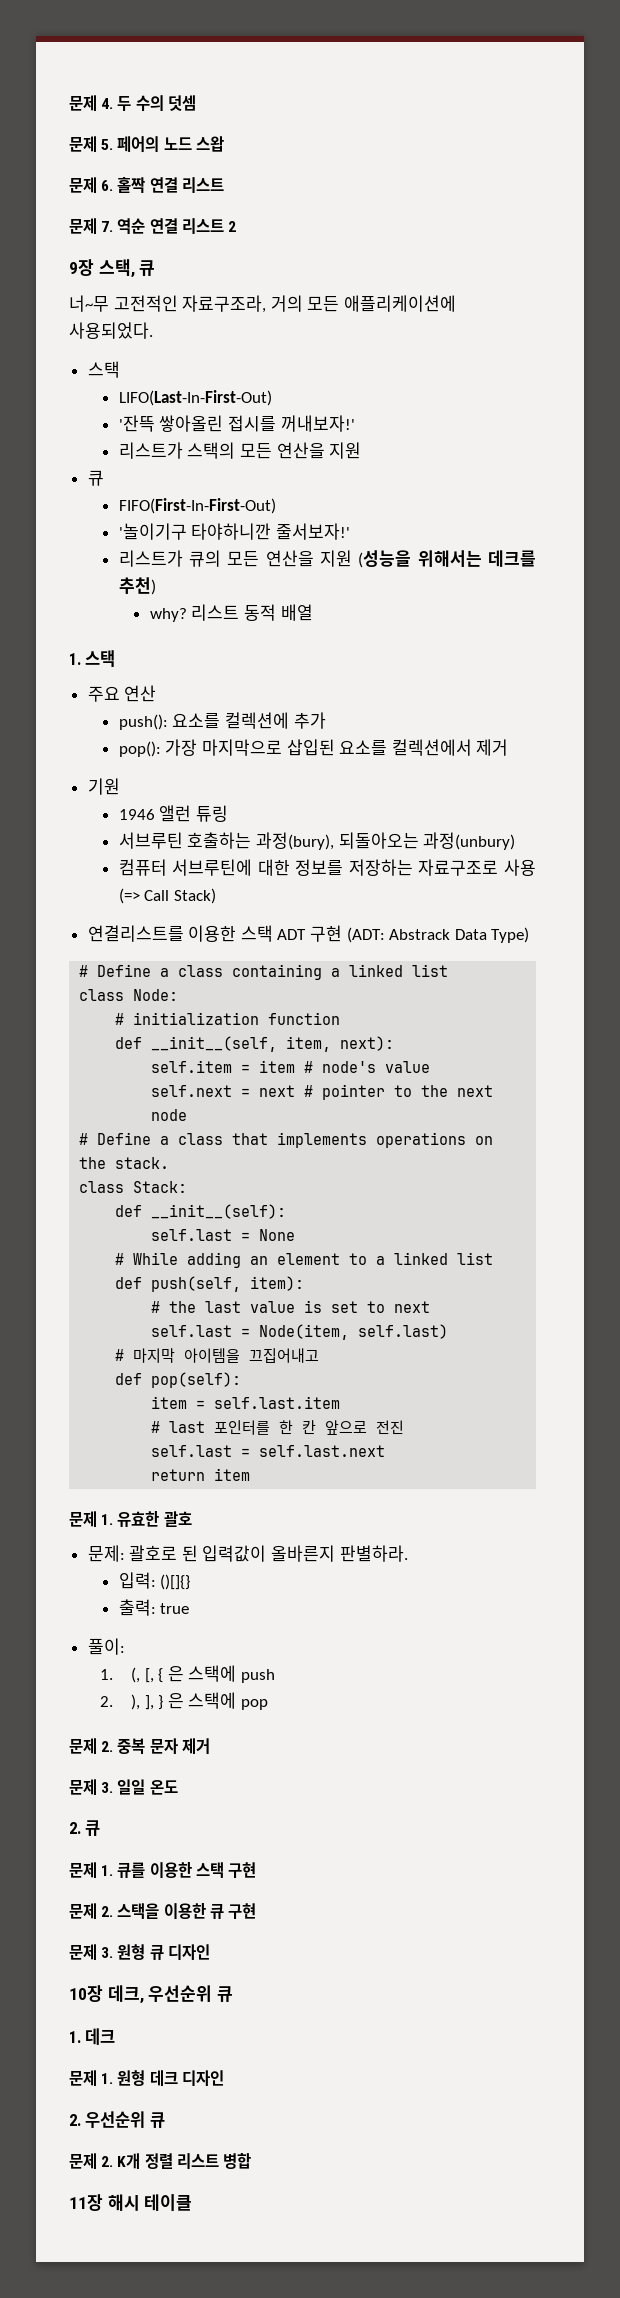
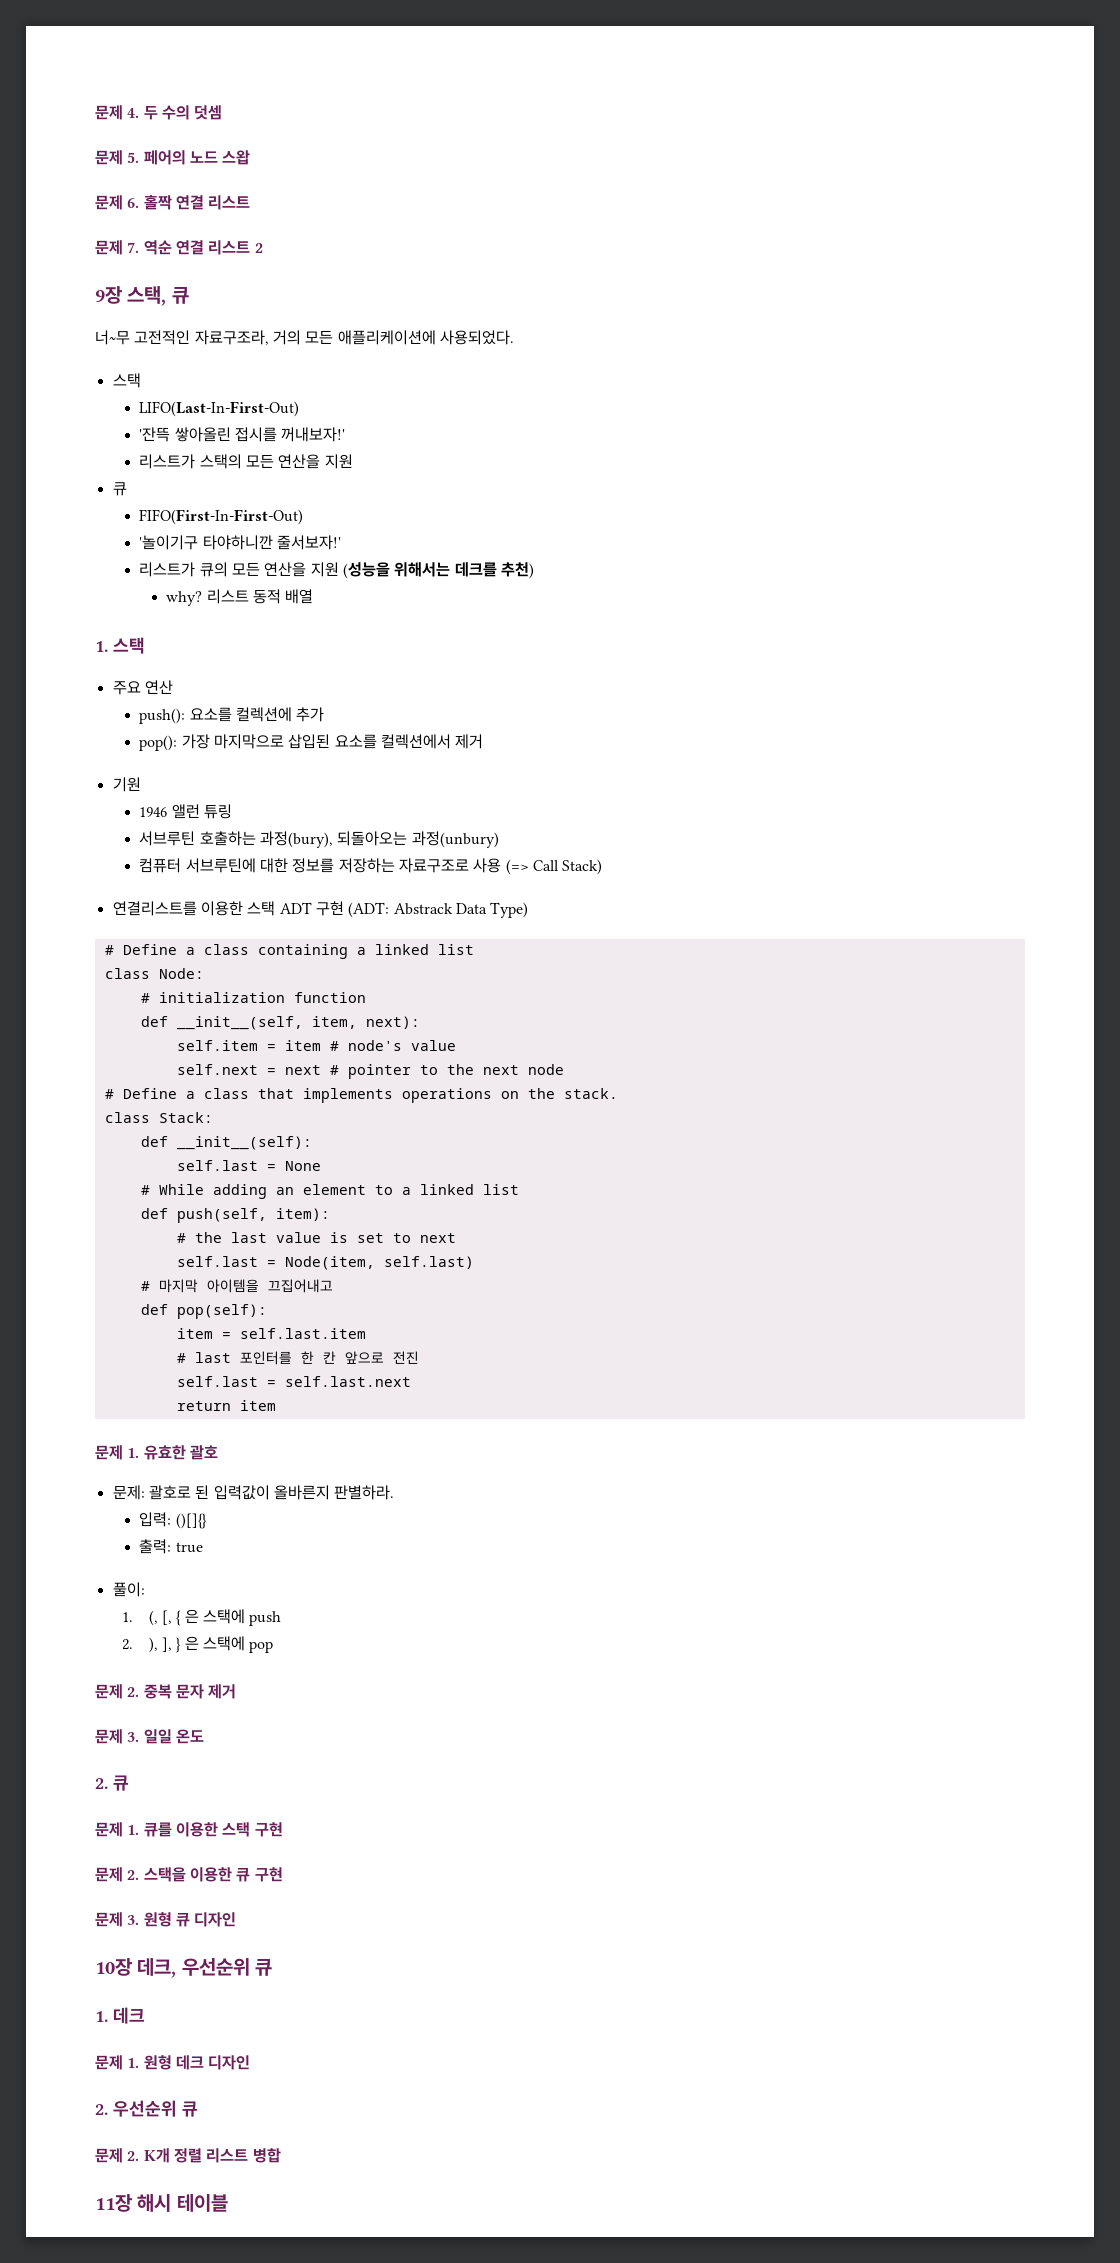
- 11장 해시 테이클
+ 11장 해시 테이블

